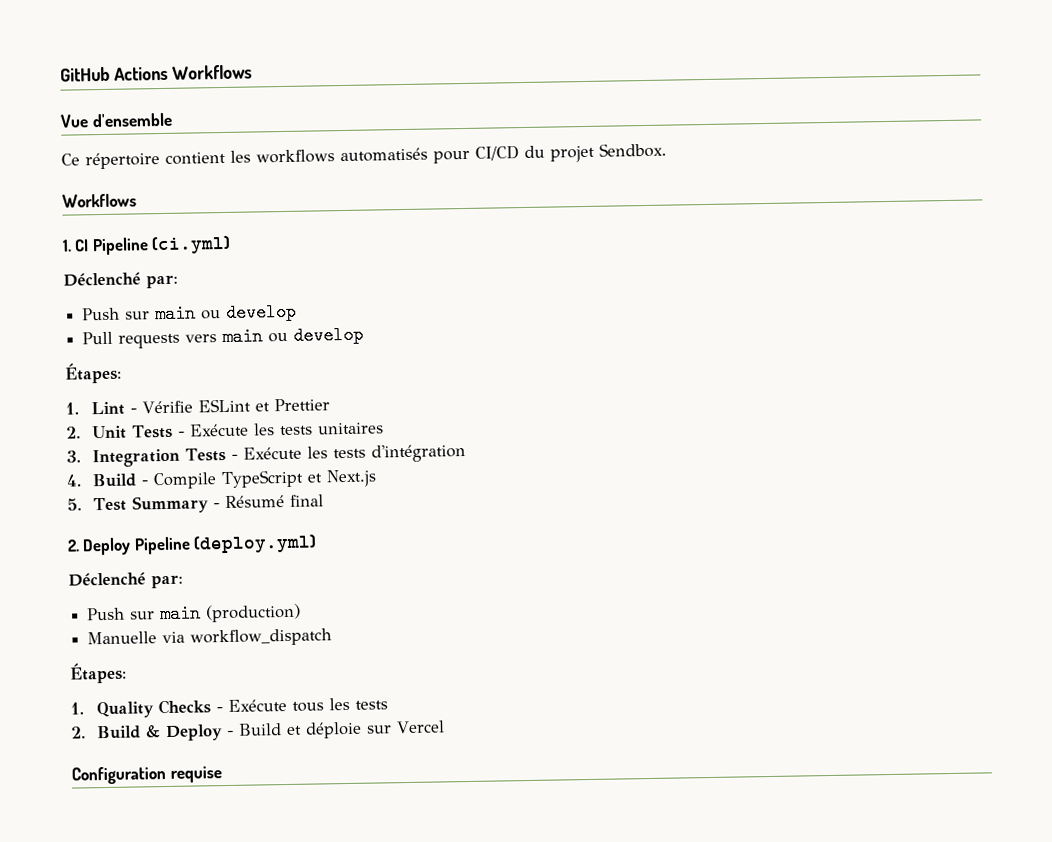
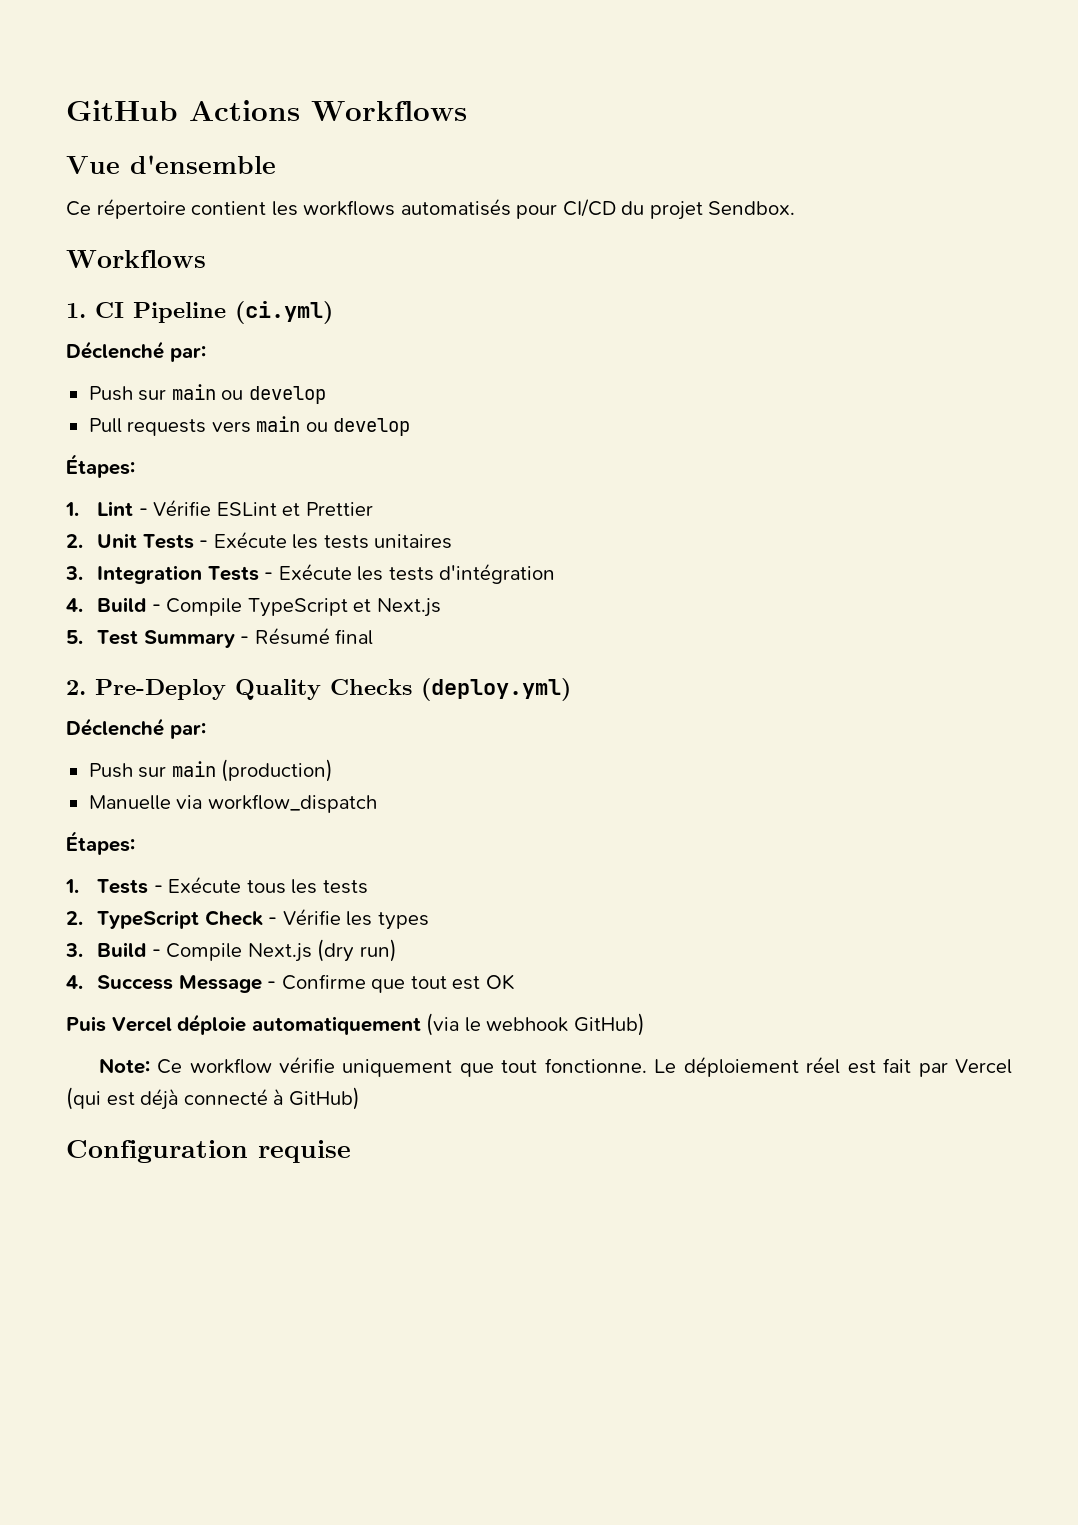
- 2. Deploy Pipeline (deploy.yml)
+ 2. Pre-Deploy Quality Checks (deploy.yml)
- 1. Quality Checks - Exécute tous les tests
+ 1. Tests - Exécute tous les tests
- 2. Build & Deploy - Build et déploie sur Vercel
+ 2. TypeScript Check - Vérifie les types
+ 3. Build - Compile Next.js (dry run)
+ 4. Success Message - Confirme que tout est OK
+ Puis Vercel déploie automatiquement (via le webhook GitHub)
+ Note: Ce workflow vérifie uniquement que tout fonctionne. Le déploiement réel est fait par Vercel (qui est déjà connecté à GitHub)

